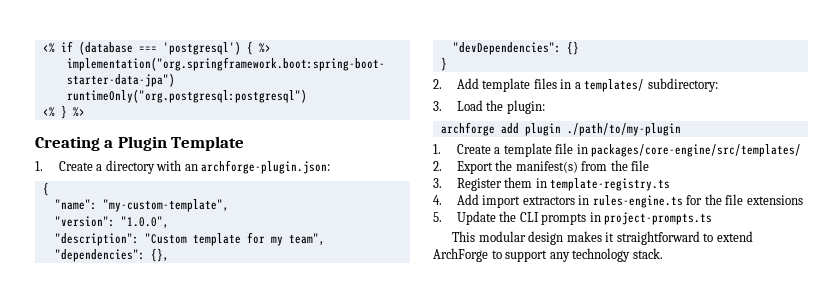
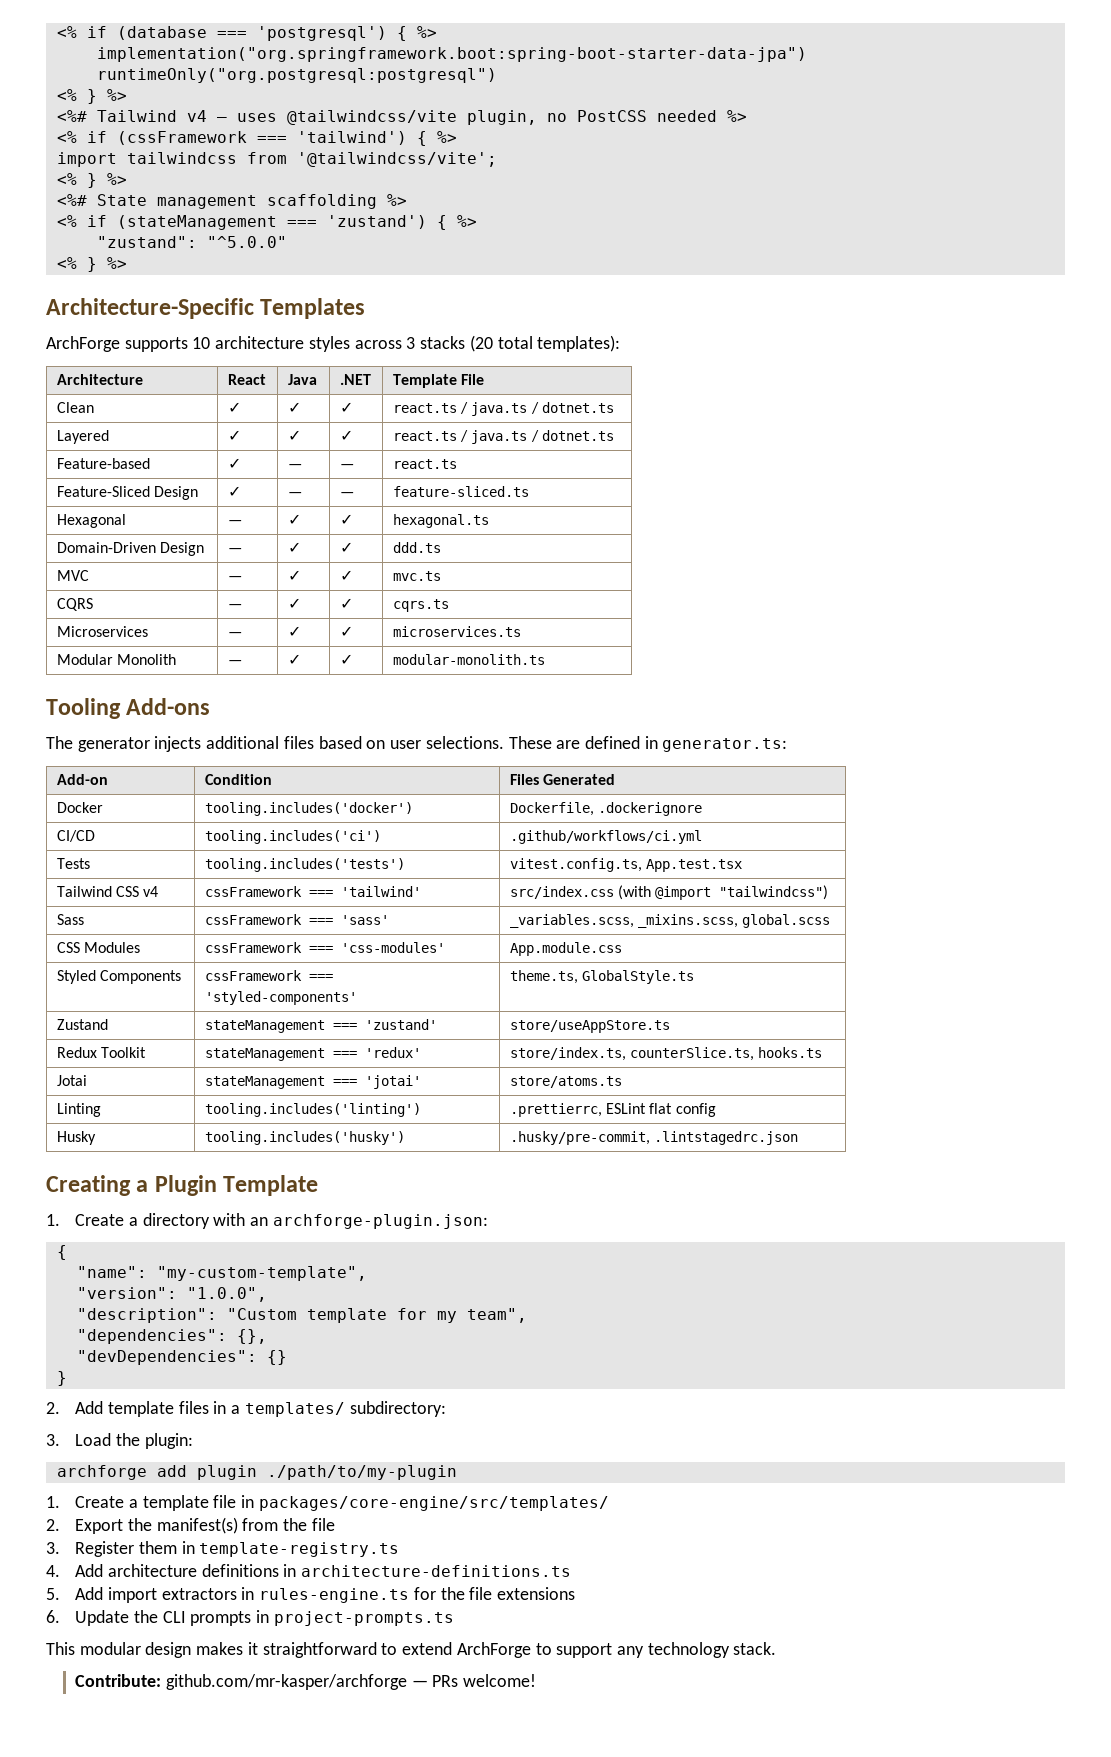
+ <%# Tailwind v4 — uses @tailwindcss/vite plugin, no PostCSS needed %>
+ <% if (cssFramework === 'tailwind') { %>
+ import tailwindcss from '@tailwindcss/vite';
+ <% } %>
+ <%# State management scaffolding %>
+ <% if (stateManagement === 'zustand') { %>
+ "zustand": "^5.0.0"
+ <% } %>
+ Architecture-Specific Templates
+ ArchForge supports 10 architecture styles across 3 stacks (20 total templates):
+ Architecture | React | Java | .NET | Template File
+ Clean | ✓ | ✓ | ✓ | react.ts / java.ts / dotnet.ts
+ Layered | ✓ | ✓ | ✓ | react.ts / java.ts / dotnet.ts
+ Feature-based | ✓ | — | — | react.ts
+ Feature-Sliced Design | ✓ | — | — | feature-sliced.ts
+ Hexagonal | — | ✓ | ✓ | hexagonal.ts
+ Domain-Driven Design | — | ✓ | ✓ | ddd.ts
+ MVC | — | ✓ | ✓ | mvc.ts
+ CQRS | — | ✓ | ✓ | cqrs.ts
+ Microservices | — | ✓ | ✓ | microservices.ts
+ Modular Monolith | — | ✓ | ✓ | modular-monolith.ts
+ Tooling Add-ons
+ The generator injects additional files based on user selections. These are defined in generator.ts:
+ Add-on | Condition | Files Generated
+ Docker | tooling.includes('docker') | Dockerfile, .dockerignore
+ CI/CD | tooling.includes('ci') | .github/workflows/ci.yml
+ Tests | tooling.includes('tests') | vitest.config.ts, App.test.tsx
+ Tailwind CSS v4 | cssFramework === 'tailwind' | src/index.css (with @import "tailwindcss")
+ Sass | cssFramework === 'sass' | _variables.scss, _mixins.scss, global.scss
+ CSS Modules | cssFramework === 'css-modules' | App.module.css
+ Styled Components | cssFramework === 'styled-components' | theme.ts, GlobalStyle.ts
+ Zustand | stateManagement === 'zustand' | store/useAppStore.ts
+ Redux Toolkit | stateManagement === 'redux' | store/index.ts, counterSlice.ts, hooks.ts
+ Jotai | stateManagement === 'jotai' | store/atoms.ts
+ Linting | tooling.includes('linting') | .prettierrc, ESLint flat config
+ Husky | tooling.includes('husky') | .husky/pre-commit, .lintstagedrc.json
- 4. Add import extractors in rules-engine.ts for the file extensions
+ 4. Add architecture definitions in architecture-definitions.ts
+ 5. Add import extractors in rules-engine.ts for the file extensions
- 5. Update the CLI prompts in project-prompts.ts
+ 6. Update the CLI prompts in project-prompts.ts
+ Contribute: github.com/mr-kasper/archforge — PRs welcome!

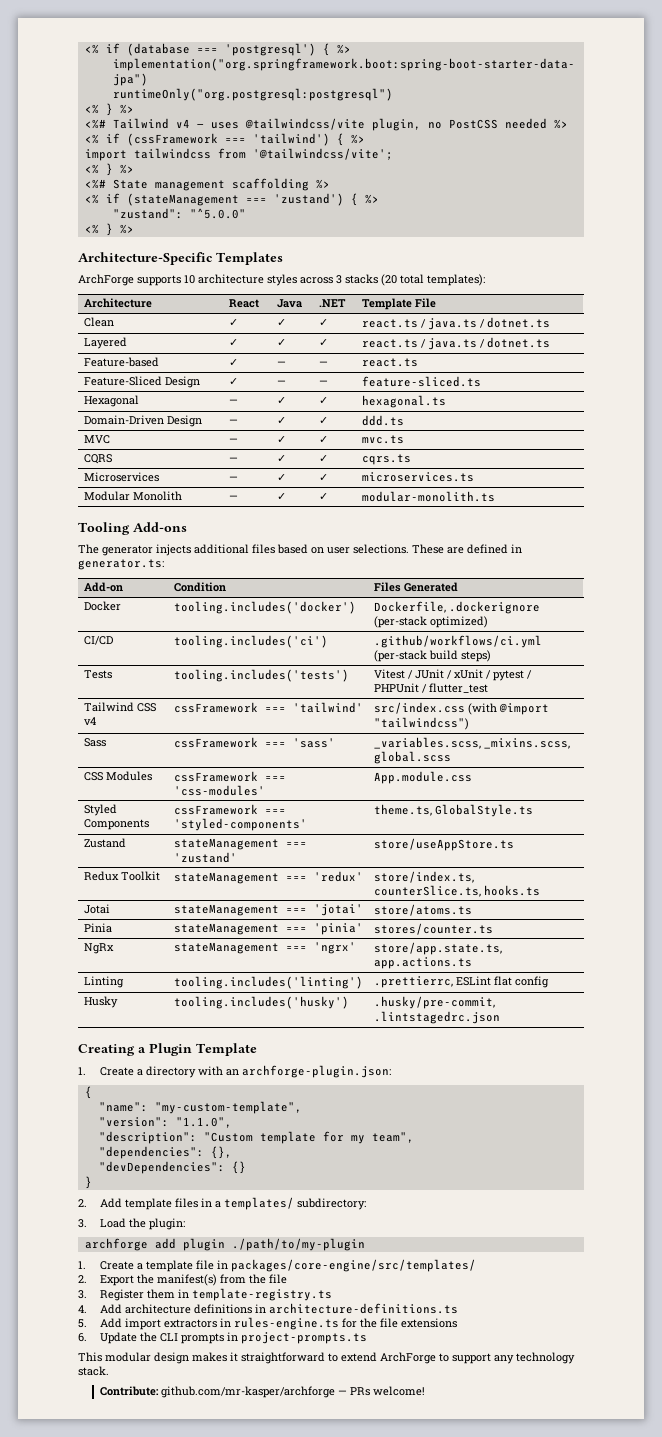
- Docker | tooling.includes('docker') | Dockerfile, .dockerignore
+ Docker | tooling.includes('docker') | Dockerfile, .dockerignore (per-stack optimized)
- CI/CD | tooling.includes('ci') | .github/workflows/ci.yml
+ CI/CD | tooling.includes('ci') | .github/workflows/ci.yml (per-stack build steps)
- Tests | tooling.includes('tests') | vitest.config.ts, App.test.tsx
+ Tests | tooling.includes('tests') | Vitest / JUnit / xUnit / pytest / PHPUnit / flutter_test
+ Pinia | stateManagement === 'pinia' | stores/counter.ts
+ NgRx | stateManagement === 'ngrx' | store/app.state.ts, app.actions.ts
- "version": "1.0.0",
+ "version": "1.1.0",

